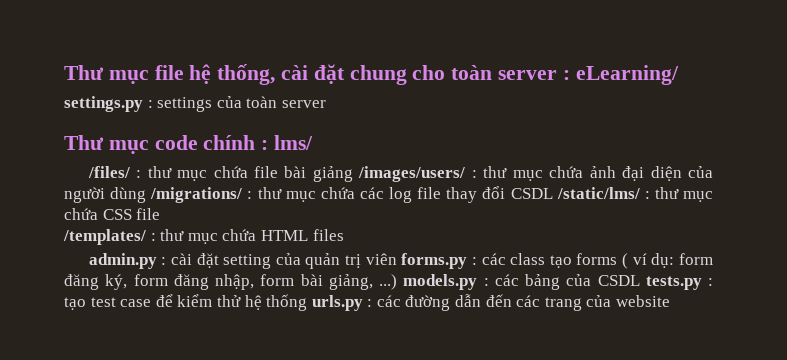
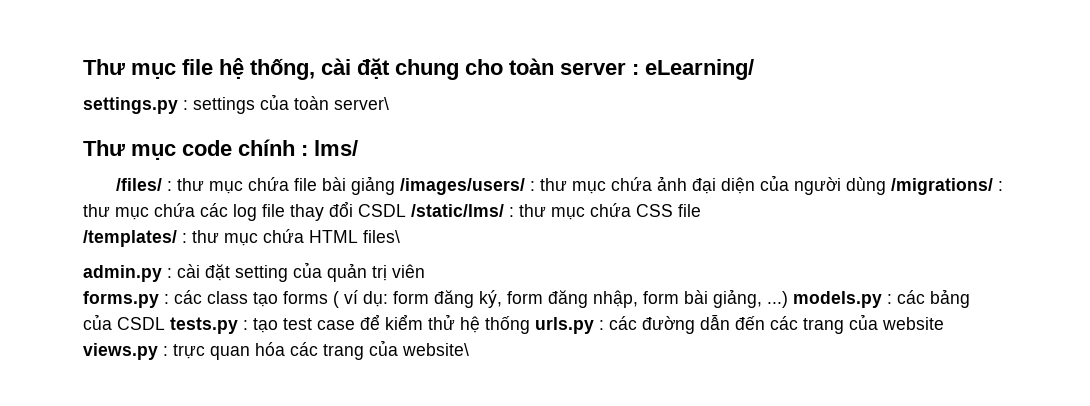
- settings.py : settings của toàn server
+ settings.py : settings của toàn server\
- /templates/ : thư mục chứa HTML files
+ /templates/ : thư mục chứa HTML files\
- admin.py : cài đặt setting của quản trị viên forms.py : các class tạo forms ( ví dụ: form đăng ký, form đăng nhập, form bài giảng, ...) models.py : các bảng của CSDL tests.py : tạo test case để kiểm thử hệ thống urls.py : các đường dẫn đến các trang của website
+ admin.py : cài đặt setting của quản trị viên
+ forms.py : các class tạo forms ( ví dụ: form đăng ký, form đăng nhập, form bài giảng, ...) models.py : các bảng của CSDL tests.py : tạo test case để kiểm thử hệ thống urls.py : các đường dẫn đến các trang của website views.py : trực quan hóa các trang của website\

